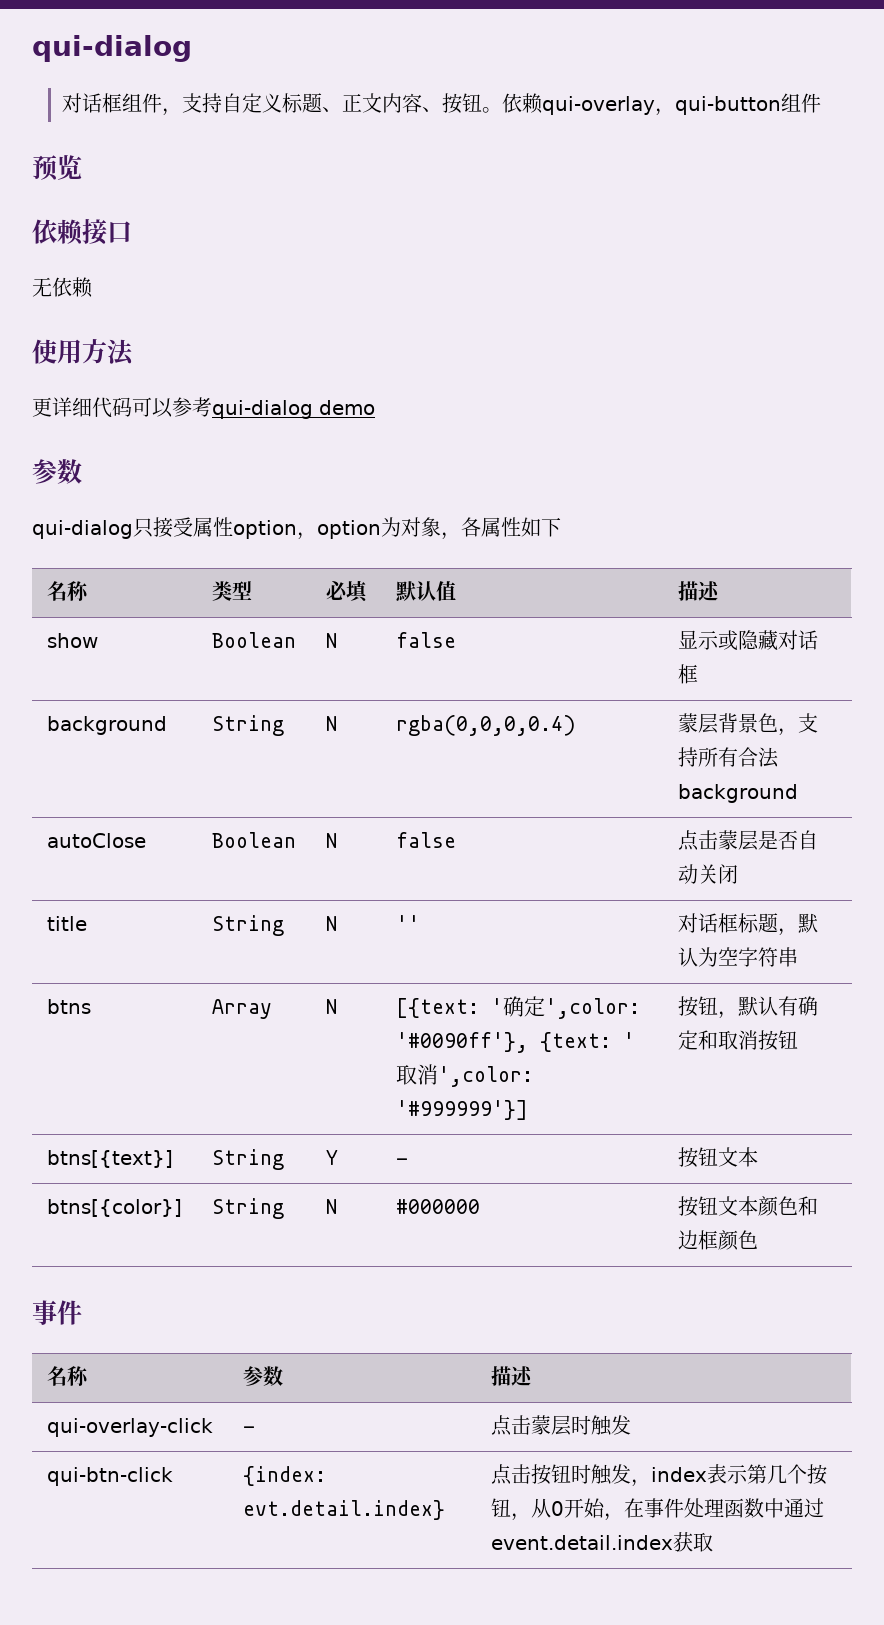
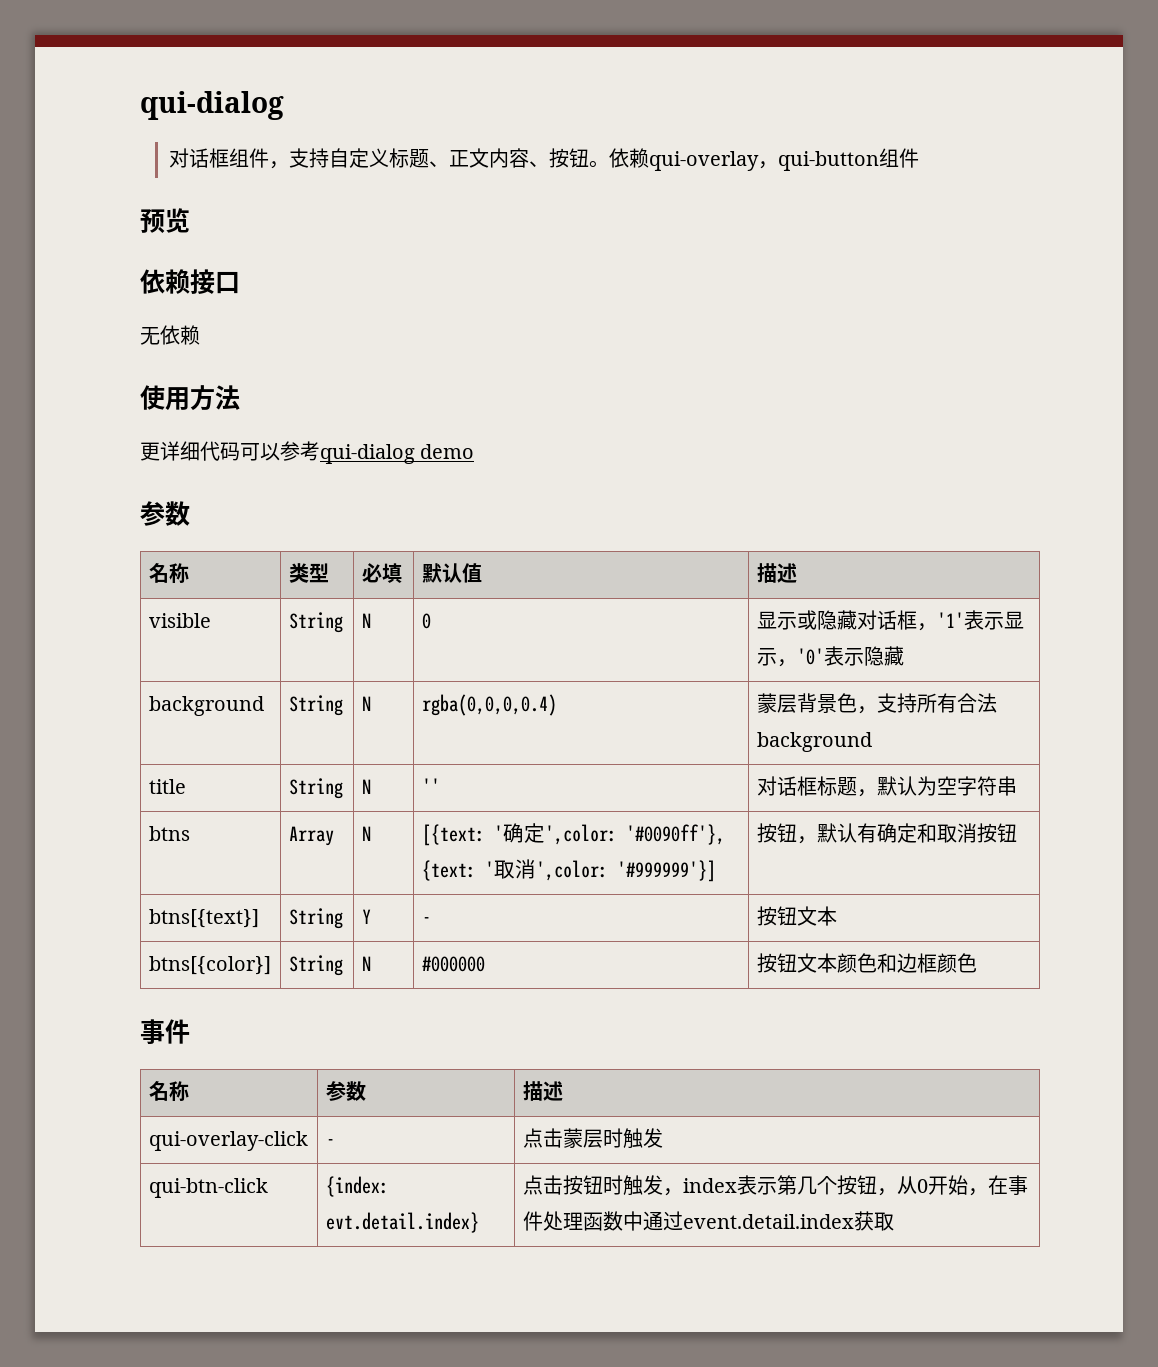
- qui-dialog只接受属性option，option为对象，各属性如下
- show | Boolean | N | false | 显示或隐藏对话框
+ visible | String | N | 0 | 显示或隐藏对话框，'1'表示显示，'0'表示隐藏
- autoClose | Boolean | N | false | 点击蒙层是否自动关闭

